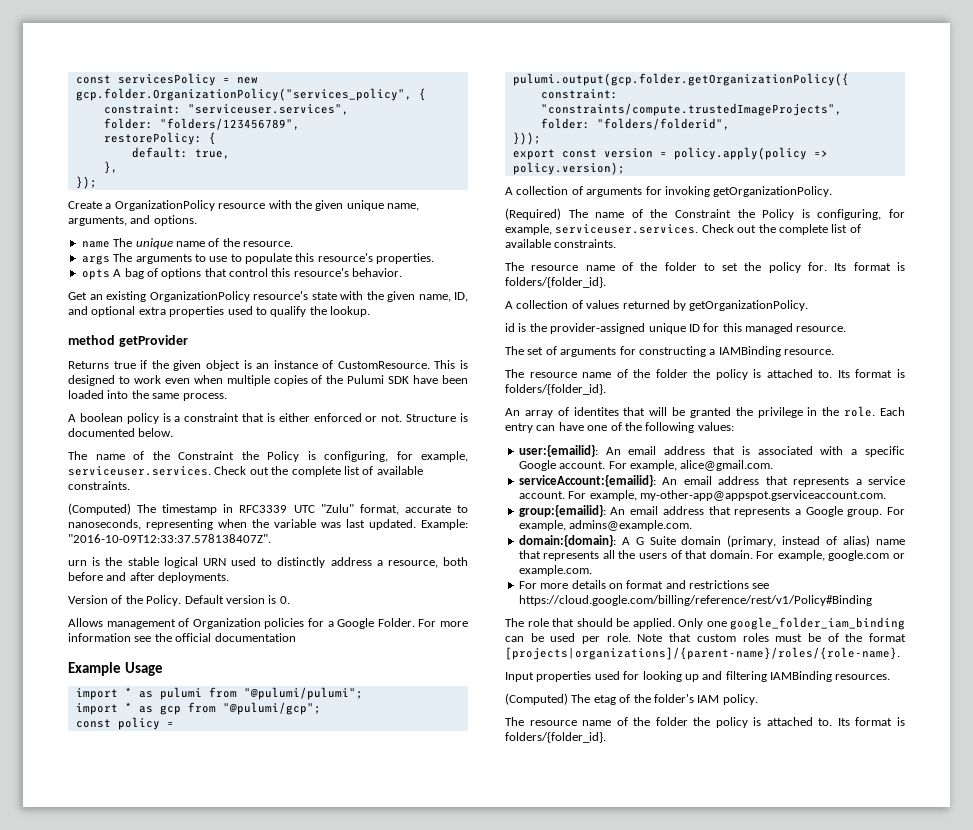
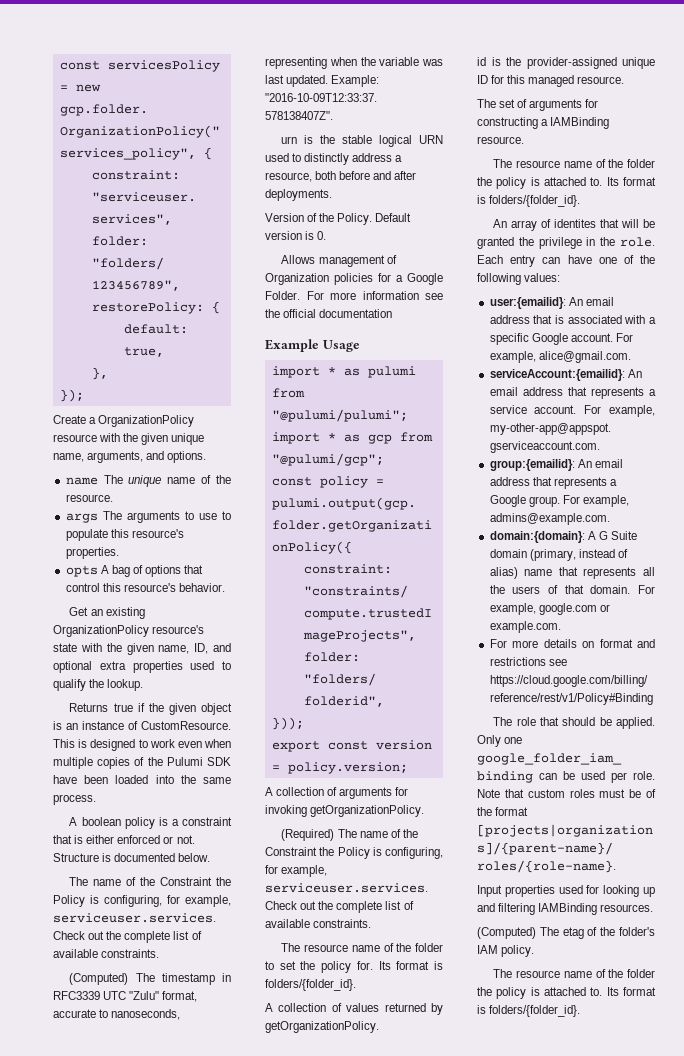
- method getProvider
- export const version = policy.apply(policy => policy.version);
+ export const version = policy.version;

